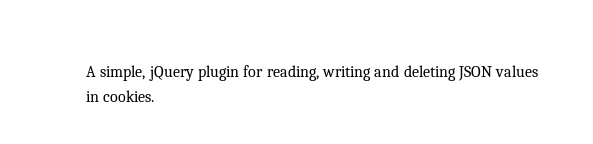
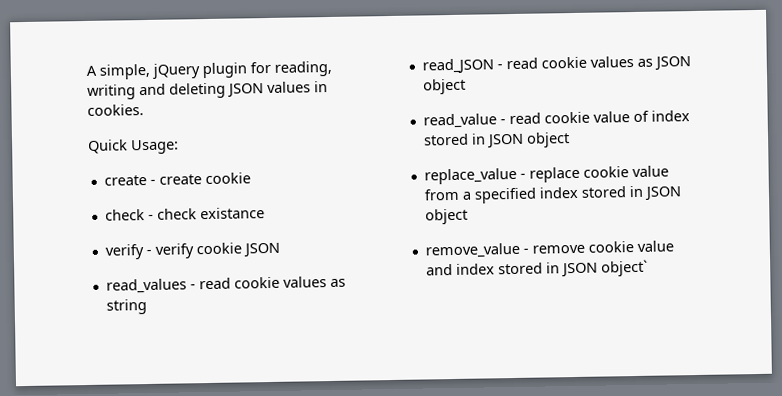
+ Quick Usage:
+ create - create cookie
+ check - check existance
+ verify - verify cookie JSON
+ read_values - read cookie values as string
+ read_JSON - read cookie values as JSON object
+ read_value - read cookie value of index stored in JSON object
+ replace_value - replace cookie value from a specified index stored in JSON object
+ remove_value - remove cookie value and index stored in JSON object`

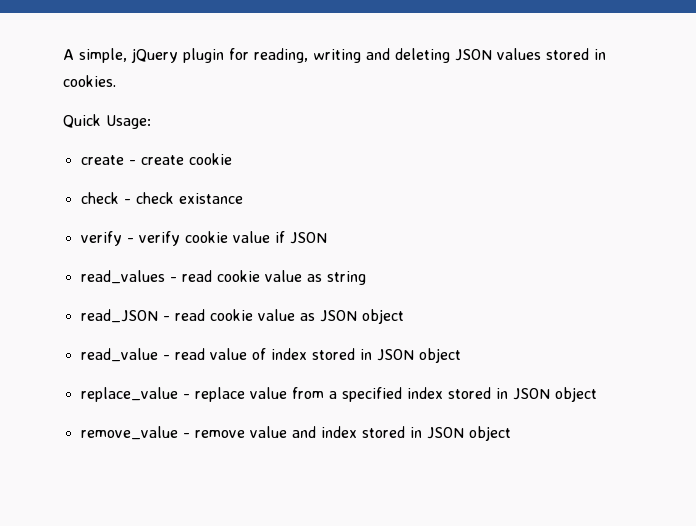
- A simple, jQuery plugin for reading, writing and deleting JSON values in cookies.
+ A simple, jQuery plugin for reading, writing and deleting JSON values stored in cookies.
- verify - verify cookie JSON
+ verify - verify cookie value if JSON
- read_values - read cookie values as string
+ read_values - read cookie value as string
- read_JSON - read cookie values as JSON object
+ read_JSON - read cookie value as JSON object
- read_value - read cookie value of index stored in JSON object
+ read_value - read value of index stored in JSON object
- replace_value - replace cookie value from a specified index stored in JSON object
+ replace_value - replace value from a specified index stored in JSON object
- remove_value - remove cookie value and index stored in JSON object`
+ remove_value - remove value and index stored in JSON object

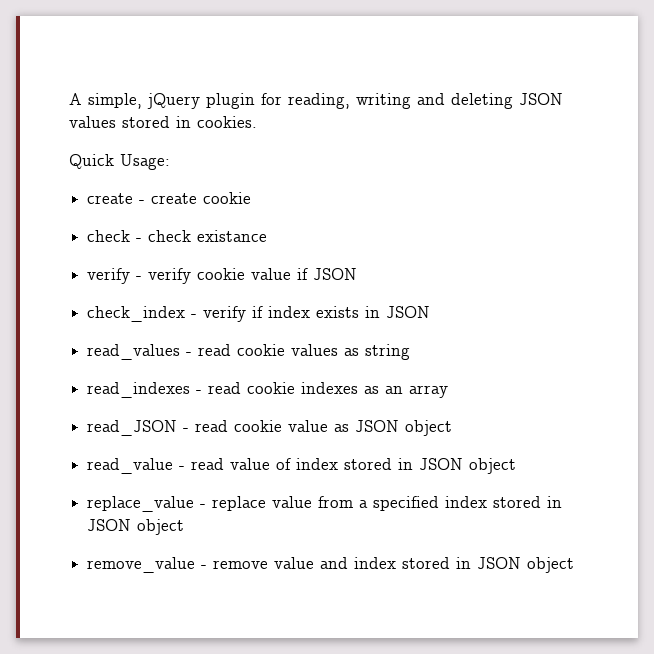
+ check_index - verify if index exists in JSON
- read_values - read cookie value as string
+ read_values - read cookie values as string
+ read_indexes - read cookie indexes as an array

